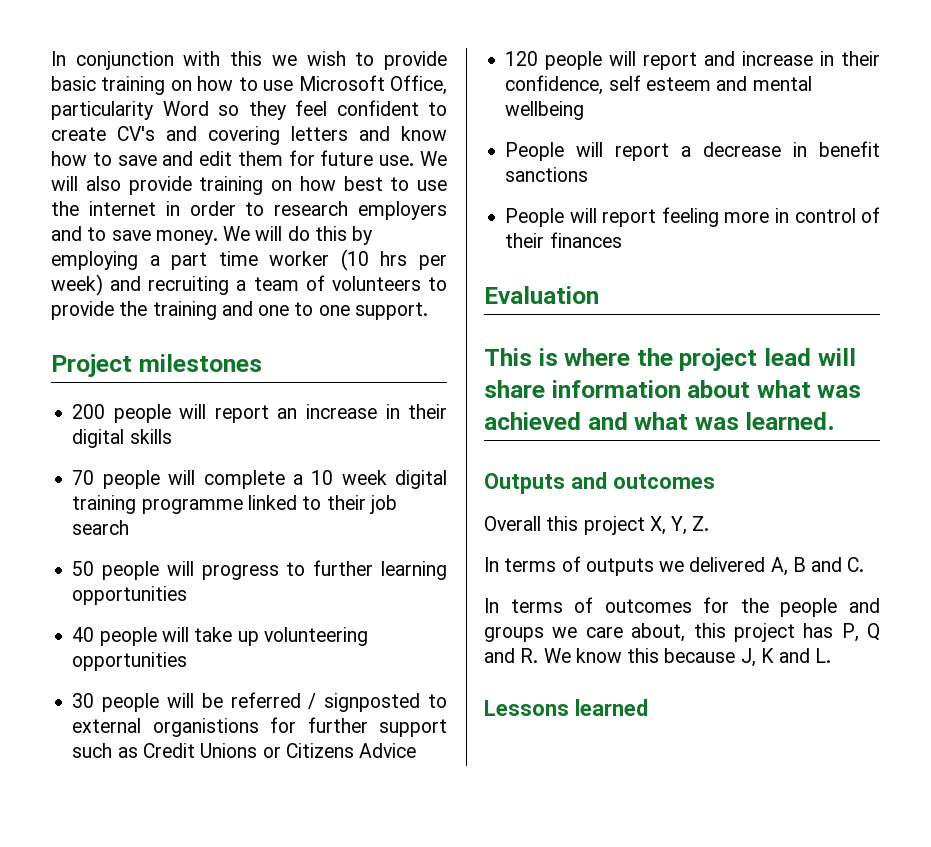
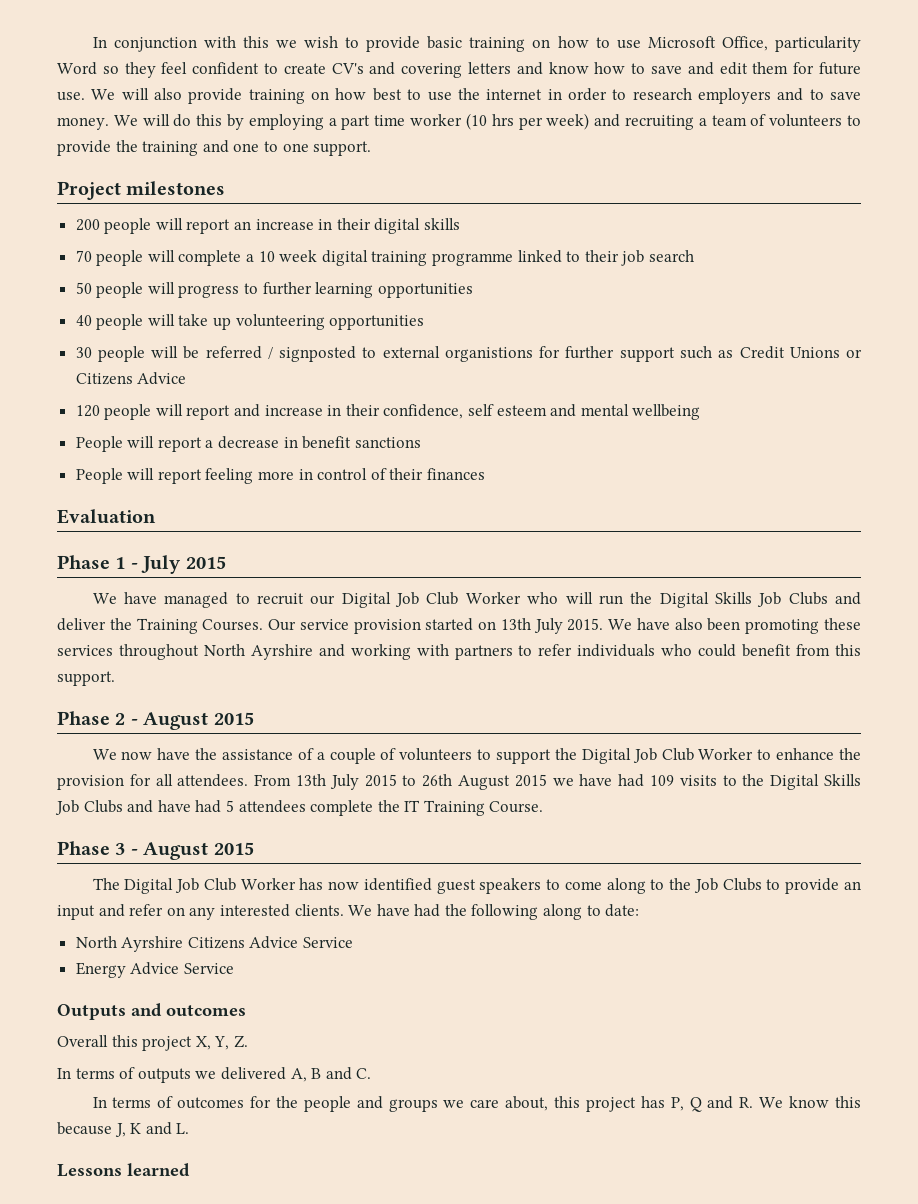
- This is where the project lead will share information about what was achieved and what was learned.
+ Phase 1 - July 2015
+ We have managed to recruit our Digital Job Club Worker who will run the Digital Skills Job Clubs and deliver the Training Courses. Our service provision started on 13th July 2015. We have also been promoting these services throughout North Ayrshire and working with partners to refer individuals who could benefit from this support.
+ Phase 2 - August 2015
+ We now have the assistance of a couple of volunteers to support the Digital Job Club Worker to enhance the provision for all attendees. From 13th July 2015 to 26th August 2015 we have had 109 visits to the Digital Skills Job Clubs and have had 5 attendees complete the IT Training Course.
+ Phase 3 - August 2015
+ The Digital Job Club Worker has now identified guest speakers to come along to the Job Clubs to provide an input and refer on any interested clients. We have had the following along to date:
+ North Ayrshire Citizens Advice Service
+ Energy Advice Service

